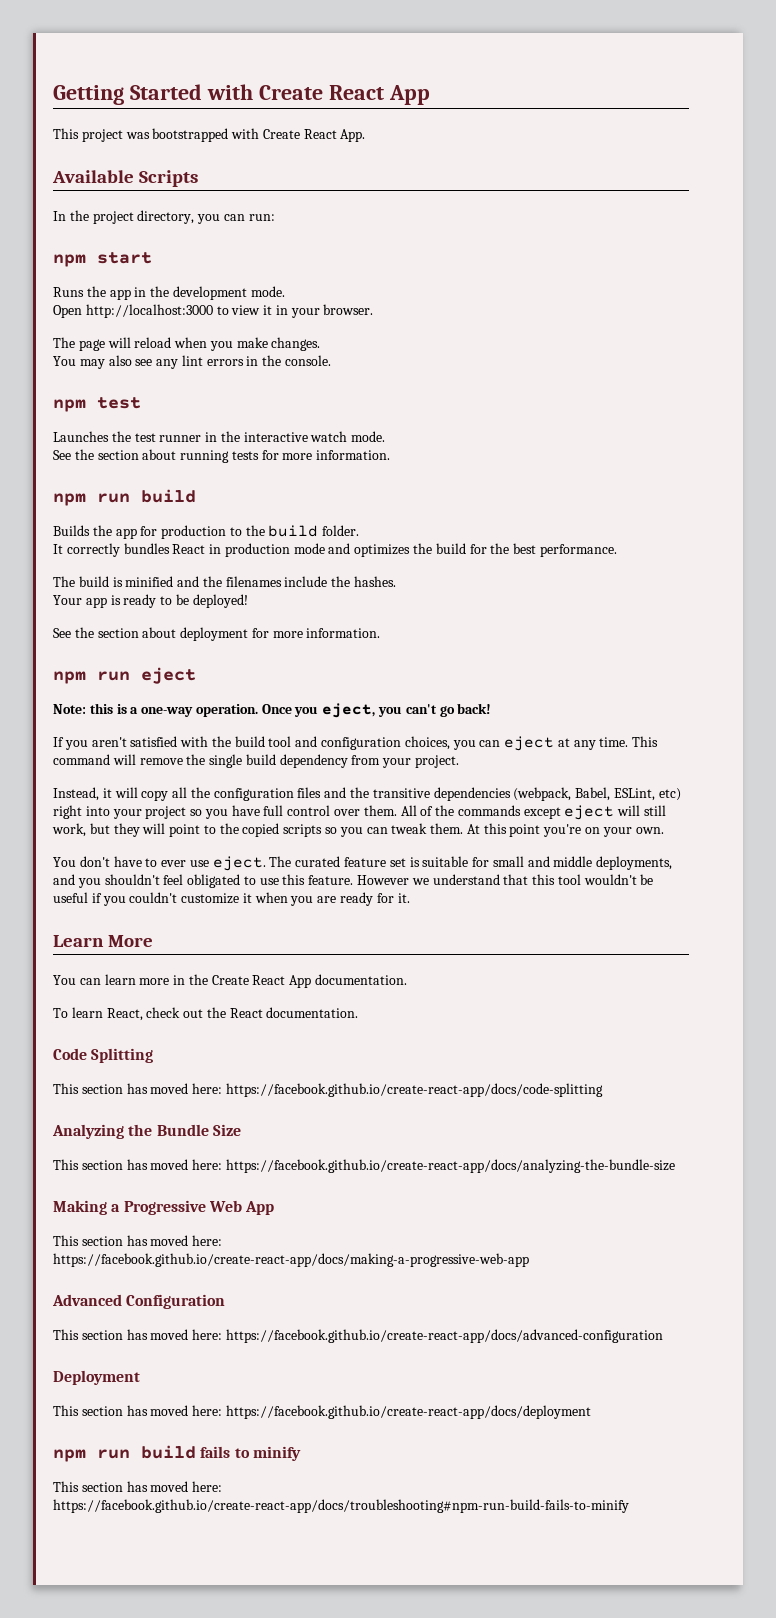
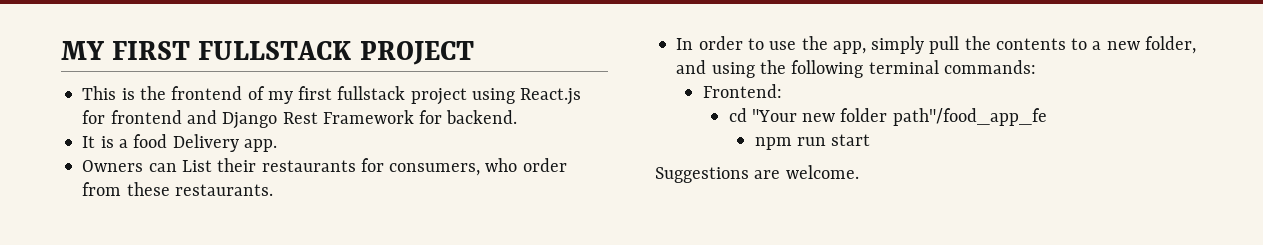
- Getting Started with Create React App
- This project was bootstrapped with Create React App.
- Available Scripts
- In the project directory, you can run:
- npm start
- Runs the app in the development mode.
- Open http://localhost:3000 to view it in your browser.
- The page will reload when you make changes.
- You may also see any lint errors in the console.
- npm test
- Launches the test runner in the interactive watch mode.
- See the section about running tests for more information.
- npm run build
- Builds the app for production to the build folder.
- It correctly bundles React in production mode and optimizes the build for the best performance.
- The build is minified and the filenames include the hashes.
- Your app is ready to be deployed!
- See the section about deployment for more information.
- npm run eject
- Note: this is a one-way operation. Once you eject, you can't go back!
- If you aren't satisfied with the build tool and configuration choices, you can eject at any time. This command will remove the single build dependency from your project.
- Instead, it will copy all the configuration files and the transitive dependencies (webpack, Babel, ESLint, etc) right into your project so you have full control over them. All of the commands except eject will still work, but they will point to the copied scripts so you can tweak them. At this point you're on your own.
- You don't have to ever use eject. The curated feature set is suitable for small and middle deployments, and you shouldn't feel obligated to use this feature. However we understand that this tool wouldn't be useful if you couldn't customize it when you are ready for it.
- Learn More
- You can learn more in the Create React App documentation.
- To learn React, check out the React documentation.
- Code Splitting
- This section has moved here: https://facebook.github.io/create-react-app/docs/code-splitting
- Analyzing the Bundle Size
- This section has moved here: https://facebook.github.io/create-react-app/docs/analyzing-the-bundle-size
- Making a Progressive Web App
- This section has moved here: https://facebook.github.io/create-react-app/docs/making-a-progressive-web-app
- Advanced Configuration
- This section has moved here: https://facebook.github.io/create-react-app/docs/advanced-configuration
- Deployment
- This section has moved here: https://facebook.github.io/create-react-app/docs/deployment
- npm run build fails to minify
- This section has moved here: https://facebook.github.io/create-react-app/docs/troubleshooting#npm-run-build-fails-to-minify
+ MY FIRST FULLSTACK PROJECT
+ This is the frontend of my first fullstack project using React.js for frontend and Django Rest Framework for backend.
+ It is a food Delivery app.
+ Owners can List their restaurants for consumers, who order from these restaurants.
+ In order to use the app, simply pull the contents to a new folder, and using the following terminal commands:
+ Frontend:
+ cd "Your new folder path"/food_app_fe
+ npm run start
+ Suggestions are welcome.

